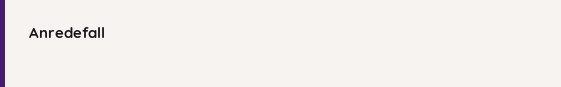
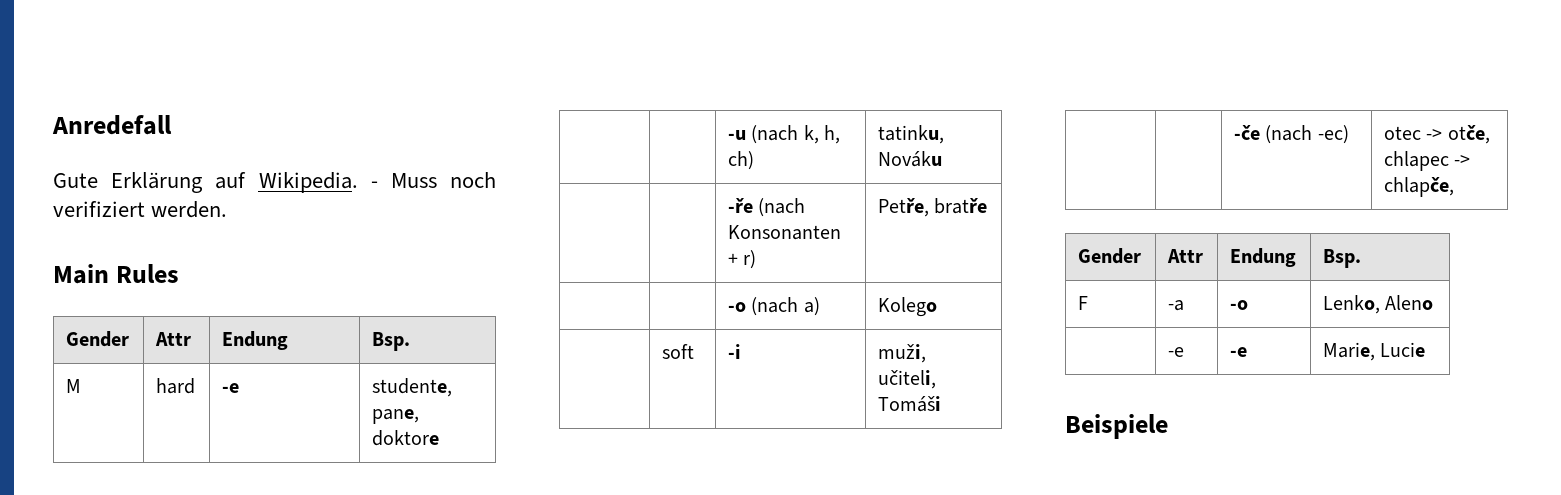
+ Gute Erklärung auf Wikipedia. - Muss noch verifiziert werden.
+ Main Rules
+ Gender | Attr | Endung | Bsp.
+ M | hard | -e | studente, pane, doktore
+ | | -u (nach k, h, ch) | tatinku, Nováku
+ | | -ře (nach Konsonanten + r) | Petře, bratře
+ | | -o (nach a) | Kolego
+ | soft | -i | muži, učiteli, Tomáši
+ | | -če (nach -ec) | otec -> otče, chlapec -> chlapče,
+ Gender | Attr | Endung | Bsp.
+ F | -a | -o | Lenko, Aleno
+ | -e | -e | Marie, Lucie
+ Beispiele

